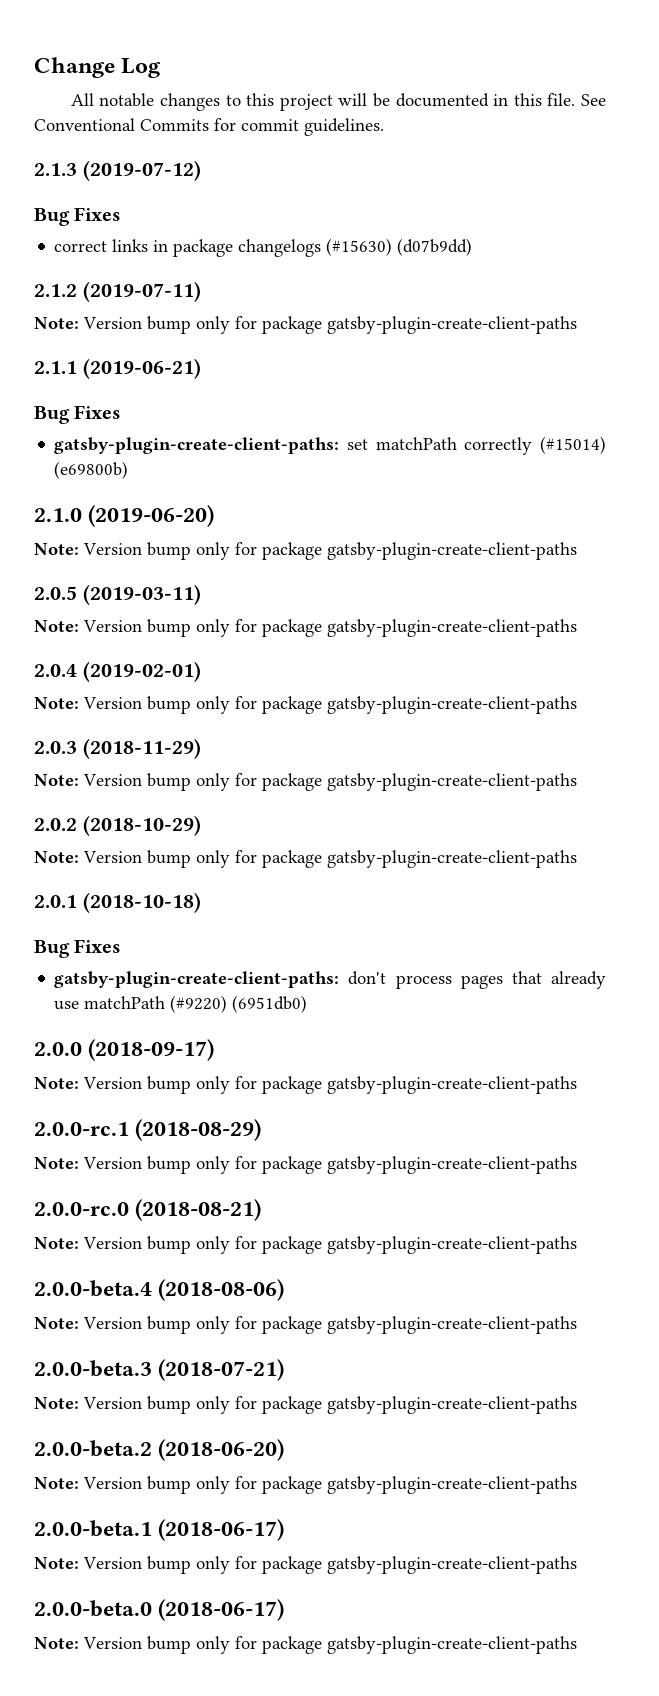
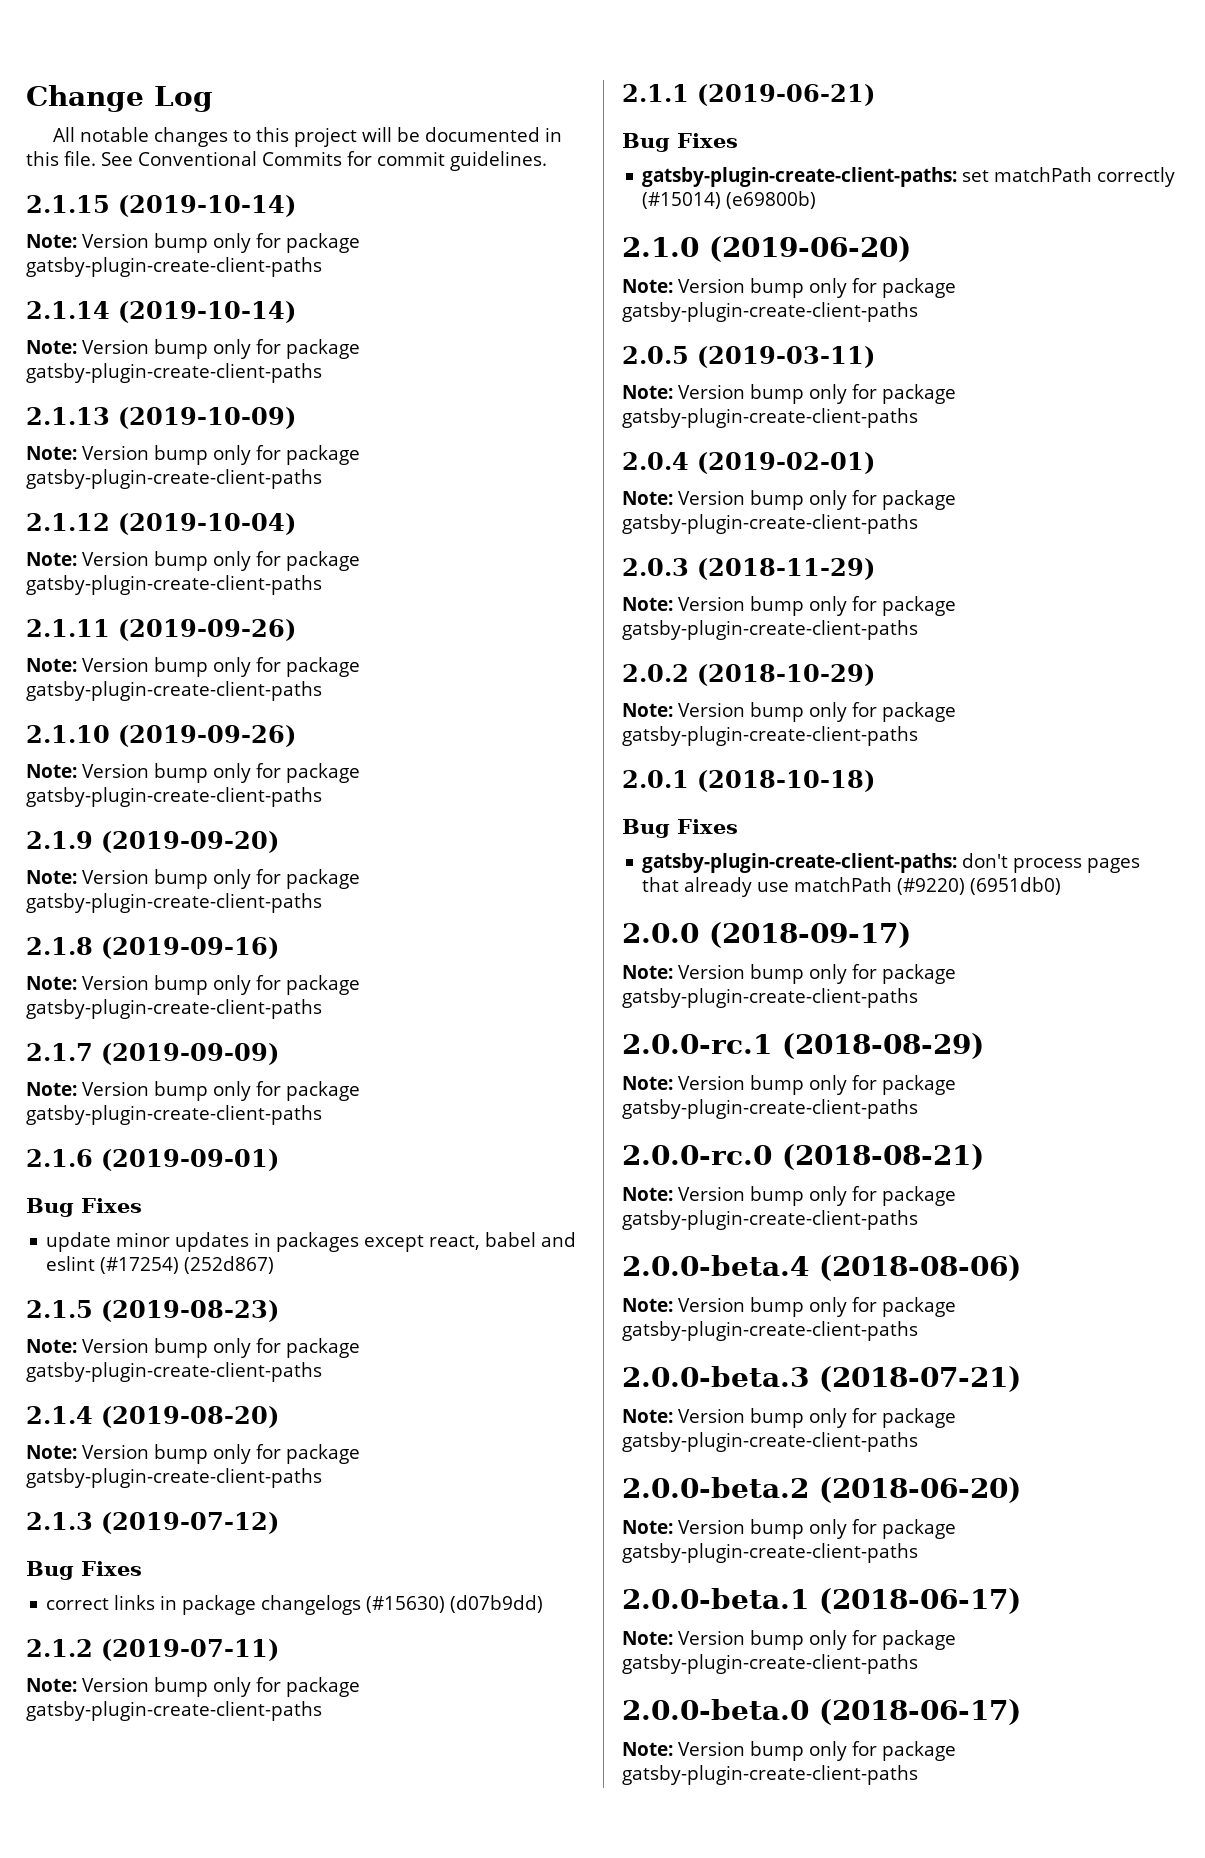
+ 2.1.15 (2019-10-14)
+ Note: Version bump only for package gatsby-plugin-create-client-paths
+ 2.1.14 (2019-10-14)
+ Note: Version bump only for package gatsby-plugin-create-client-paths
+ 2.1.13 (2019-10-09)
+ Note: Version bump only for package gatsby-plugin-create-client-paths
+ 2.1.12 (2019-10-04)
+ Note: Version bump only for package gatsby-plugin-create-client-paths
+ 2.1.11 (2019-09-26)
+ Note: Version bump only for package gatsby-plugin-create-client-paths
+ 2.1.10 (2019-09-26)
+ Note: Version bump only for package gatsby-plugin-create-client-paths
+ 2.1.9 (2019-09-20)
+ Note: Version bump only for package gatsby-plugin-create-client-paths
+ 2.1.8 (2019-09-16)
+ Note: Version bump only for package gatsby-plugin-create-client-paths
+ 2.1.7 (2019-09-09)
+ Note: Version bump only for package gatsby-plugin-create-client-paths
+ 2.1.6 (2019-09-01)
+ Bug Fixes
+ update minor updates in packages except react, babel and eslint (#17254) (252d867)
+ 2.1.5 (2019-08-23)
+ Note: Version bump only for package gatsby-plugin-create-client-paths
+ 2.1.4 (2019-08-20)
+ Note: Version bump only for package gatsby-plugin-create-client-paths

